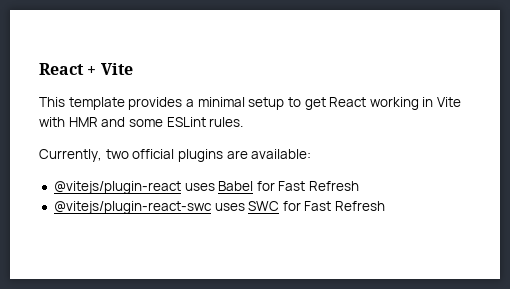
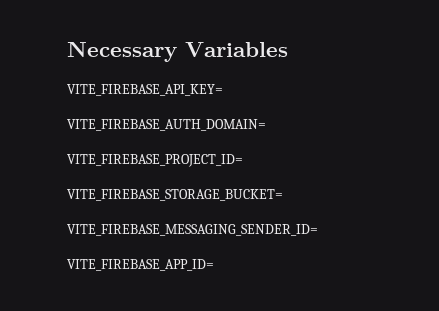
- React + Vite
- This template provides a minimal setup to get React working in Vite with HMR and some ESLint rules.
- Currently, two official plugins are available:
- @vitejs/plugin-react uses Babel for Fast Refresh
- @vitejs/plugin-react-swc uses SWC for Fast Refresh
+ Necessary Variables
+ VITE_FIREBASE_API_KEY=
+ VITE_FIREBASE_AUTH_DOMAIN=
+ VITE_FIREBASE_PROJECT_ID=
+ VITE_FIREBASE_STORAGE_BUCKET=
+ VITE_FIREBASE_MESSAGING_SENDER_ID=
+ VITE_FIREBASE_APP_ID=

